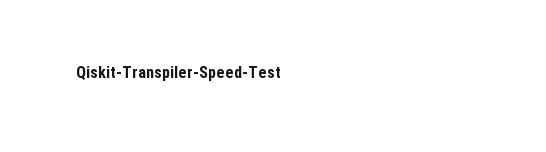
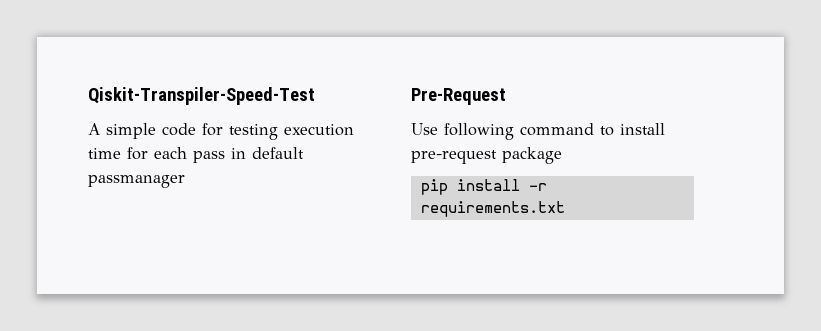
+ A simple code for testing execution time for each pass in default passmanager
+ Pre-Request
+ Use following command to install pre-request package
+ pip install -r requirements.txt

